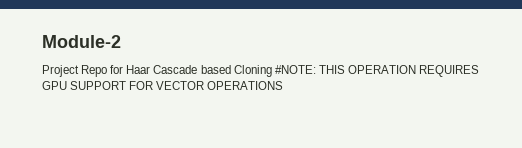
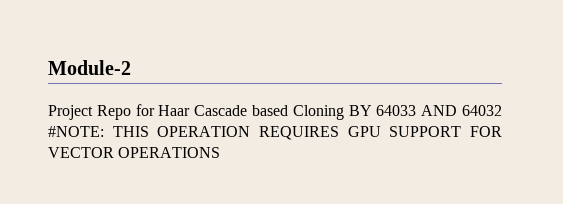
- Project Repo for Haar Cascade based Cloning #NOTE: THIS OPERATION REQUIRES GPU SUPPORT FOR VECTOR OPERATIONS
+ Project Repo for Haar Cascade based Cloning BY 64033 AND 64032 #NOTE: THIS OPERATION REQUIRES GPU SUPPORT FOR VECTOR OPERATIONS

